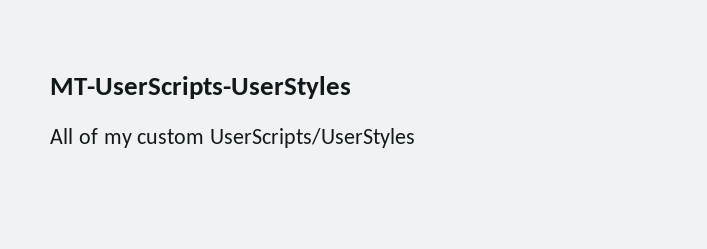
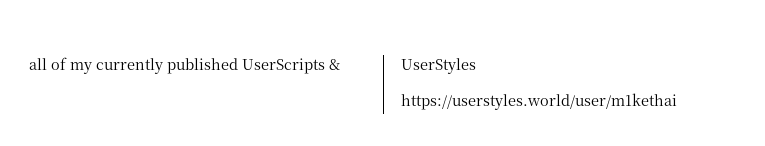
- MT-UserScripts-UserStyles
- All of my custom UserScripts/UserStyles
+ all of my currently published UserScripts & UserStyles
+ https://userstyles.world/user/m1kethai

